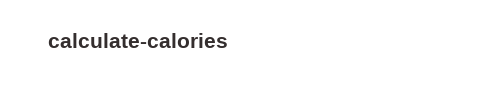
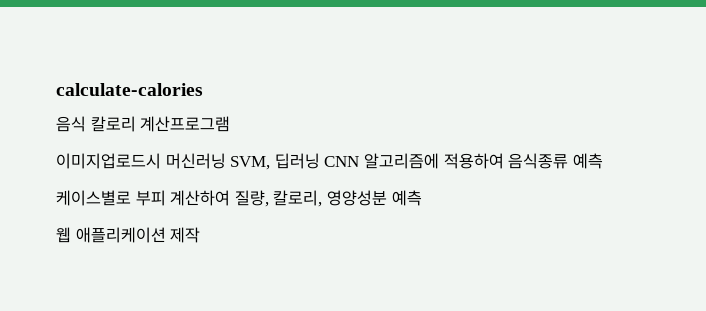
+ 음식 칼로리 계산프로그램
+ 이미지업로드시 머신러닝 SVM, 딥러닝 CNN 알고리즘에 적용하여 음식종류 예측
+ 케이스별로 부피 계산하여 질량, 칼로리, 영양성분 예측
+ 웹 애플리케이션 제작

